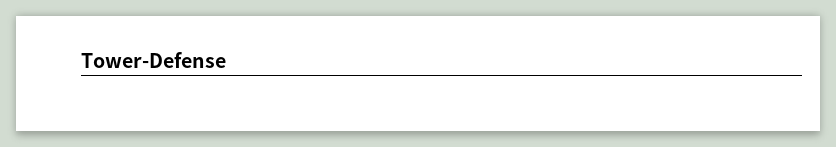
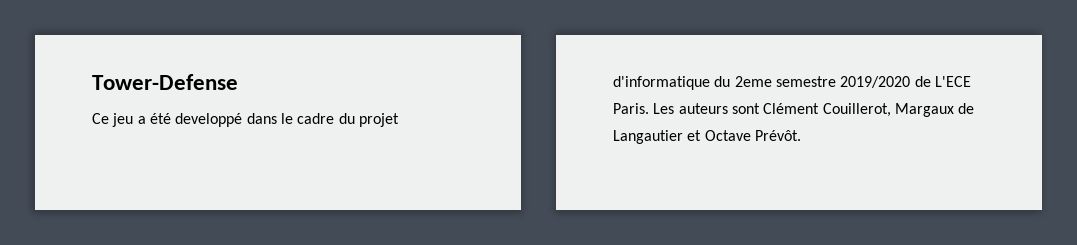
+ Ce jeu a été developpé dans le cadre du projet d'informatique du 2eme semestre 2019/2020 de L'ECE Paris. Les auteurs sont Clément Couillerot, Margaux de Langautier et Octave Prévôt.

